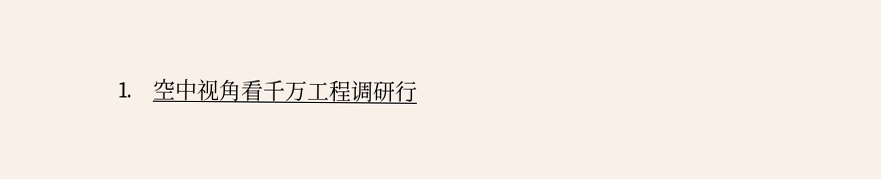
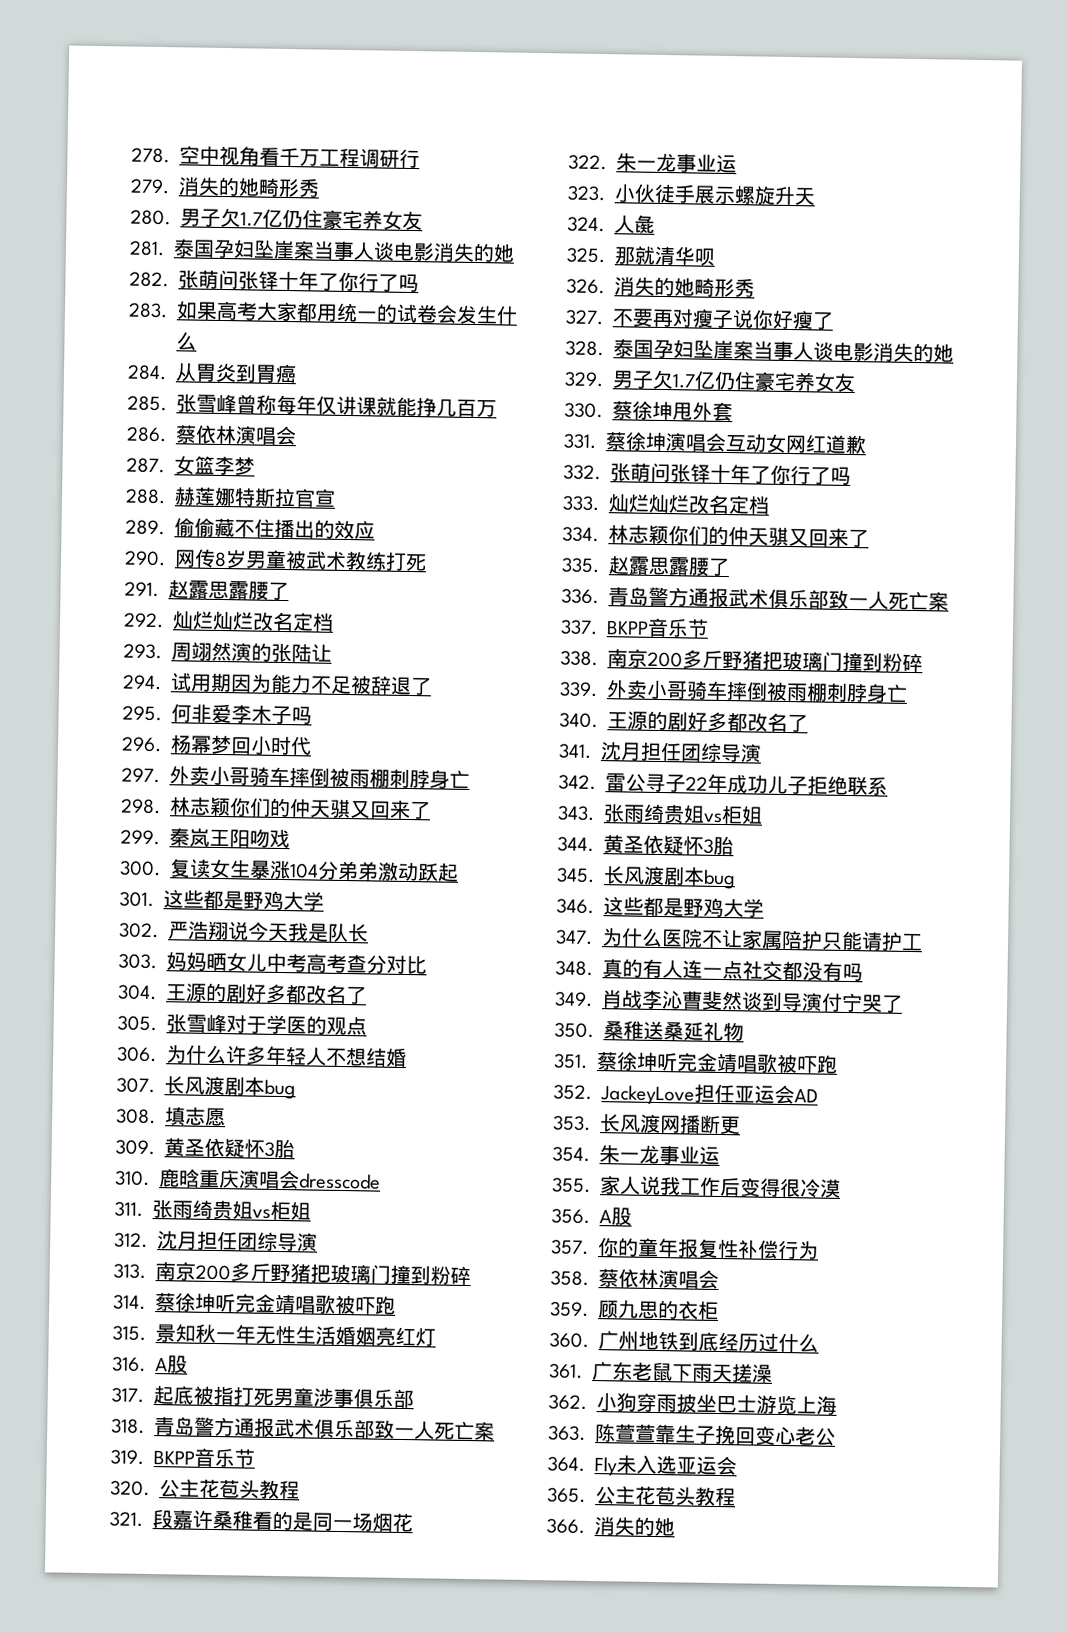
- 1.空中视角看千万工程调研行
+ 278.空中视角看千万工程调研行
+ 279.消失的她畸形秀
+ 280.男子欠1.7亿仍住豪宅养女友
+ 281.泰国孕妇坠崖案当事人谈电影消失的她
+ 282.张萌问张铎十年了你行了吗
+ 283.如果高考大家都用统一的试卷会发生什么
+ 284.从胃炎到胃癌
+ 285.张雪峰曾称每年仅讲课就能挣几百万
+ 286.蔡依林演唱会
+ 287.女篮李梦
+ 288.赫莲娜特斯拉官宣
+ 289.偷偷藏不住播出的效应
+ 290.网传8岁男童被武术教练打死
+ 291.赵露思露腰了
+ 292.灿烂灿烂改名定档
+ 293.周翊然演的张陆让
+ 294.试用期因为能力不足被辞退了
+ 295.何非爱李木子吗
+ 296.杨幂梦回小时代
+ 297.外卖小哥骑车摔倒被雨棚刺脖身亡
+ 298.林志颖你们的仲天骐又回来了
+ 299.秦岚王阳吻戏
+ 300.复读女生暴涨104分弟弟激动跃起
+ 301.这些都是野鸡大学
+ 302.严浩翔说今天我是队长
+ 303.妈妈晒女儿中考高考查分对比
+ 304.王源的剧好多都改名了
+ 305.张雪峰对于学医的观点
+ 306.为什么许多年轻人不想结婚
+ 307.长风渡剧本bug
+ 308.填志愿
+ 309.黄圣依疑怀3胎
+ 310.鹿晗重庆演唱会dresscode
+ 311.张雨绮贵姐vs柜姐
+ 312.沈月担任团综导演
+ 313.南京200多斤野猪把玻璃门撞到粉碎
+ 314.蔡徐坤听完金靖唱歌被吓跑
+ 315.景知秋一年无性生活婚姻亮红灯
+ 316. A股
+ 317.起底被指打死男童涉事俱乐部
+ 318.青岛警方通报武术俱乐部致一人死亡案
+ 319. BKPP音乐节
+ 320.公主花苞头教程
+ 321.段嘉许桑稚看的是同一场烟花
+ 322.朱一龙事业运
+ 323.小伙徒手展示螺旋升天
+ 324.人彘
+ 325.那就清华呗
+ 326.消失的她畸形秀
+ 327.不要再对瘦子说你好瘦了
+ 328.泰国孕妇坠崖案当事人谈电影消失的她
+ 329.男子欠1.7亿仍住豪宅养女友
+ 330.蔡徐坤甩外套
+ 331.蔡徐坤演唱会互动女网红道歉
+ 332.张萌问张铎十年了你行了吗
+ 333.灿烂灿烂改名定档
+ 334.林志颖你们的仲天骐又回来了
+ 335.赵露思露腰了
+ 336.青岛警方通报武术俱乐部致一人死亡案
+ 337. BKPP音乐节
+ 338.南京200多斤野猪把玻璃门撞到粉碎
+ 339.外卖小哥骑车摔倒被雨棚刺脖身亡
+ 340.王源的剧好多都改名了
+ 341.沈月担任团综导演
+ 342.雷公寻子22年成功儿子拒绝联系
+ 343.张雨绮贵姐vs柜姐
+ 344.黄圣依疑怀3胎
+ 345.长风渡剧本bug
+ 346.这些都是野鸡大学
+ 347.为什么医院不让家属陪护只能请护工
+ 348.真的有人连一点社交都没有吗
+ 349.肖战李沁曹斐然谈到导演付宁哭了
+ 350.桑稚送桑延礼物
+ 351.蔡徐坤听完金靖唱歌被吓跑
+ 352. JackeyLove担任亚运会AD
+ 353.长风渡网播断更
+ 354.朱一龙事业运
+ 355.家人说我工作后变得很冷漠
+ 356. A股
+ 357.你的童年报复性补偿行为
+ 358.蔡依林演唱会
+ 359.顾九思的衣柜
+ 360.广州地铁到底经历过什么
+ 361.广东老鼠下雨天搓澡
+ 362.小狗穿雨披坐巴士游览上海
+ 363.陈萱萱靠生子挽回变心老公
+ 364. Fly未入选亚运会
+ 365.公主花苞头教程
+ 366.消失的她

